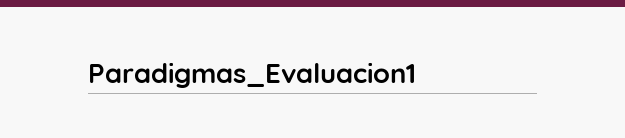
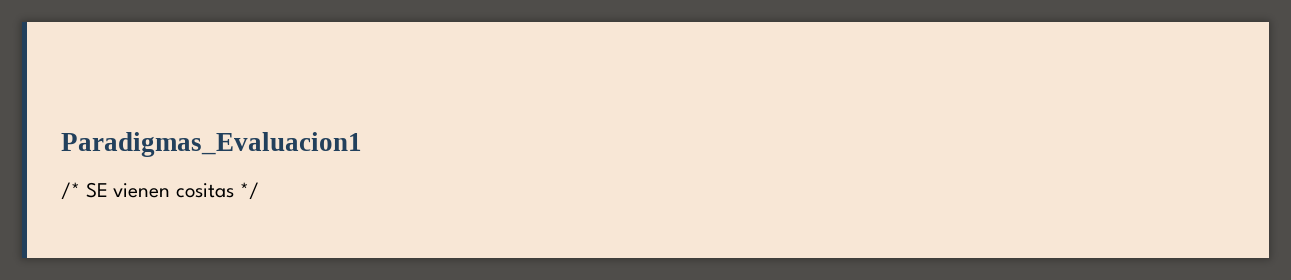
+ /* SE vienen cositas */

